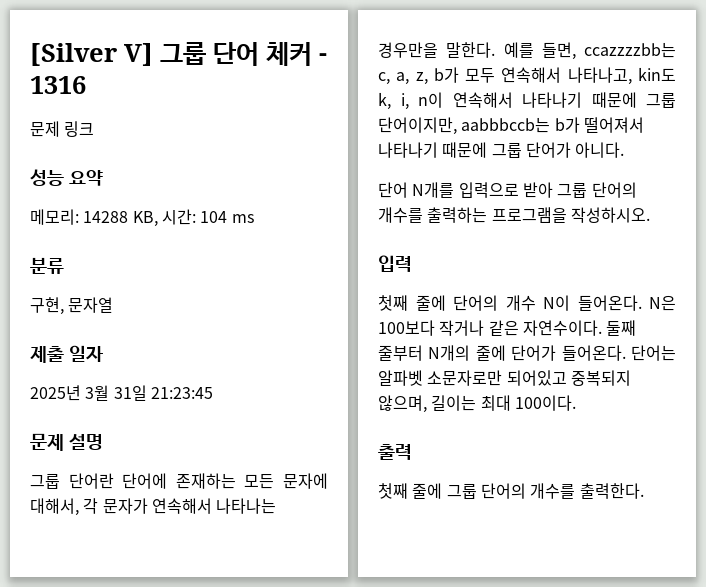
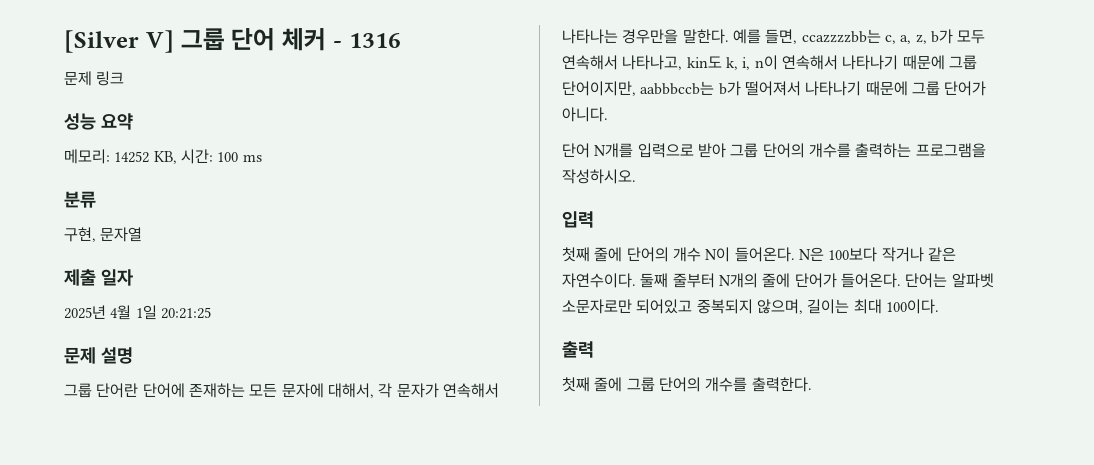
- 메모리: 14288 KB, 시간: 104 ms
+ 메모리: 14252 KB, 시간: 100 ms
- 2025년 3월 31일 21:23:45
+ 2025년 4월 1일 20:21:25

